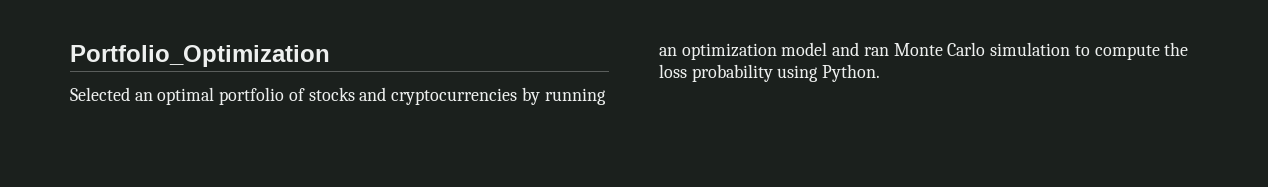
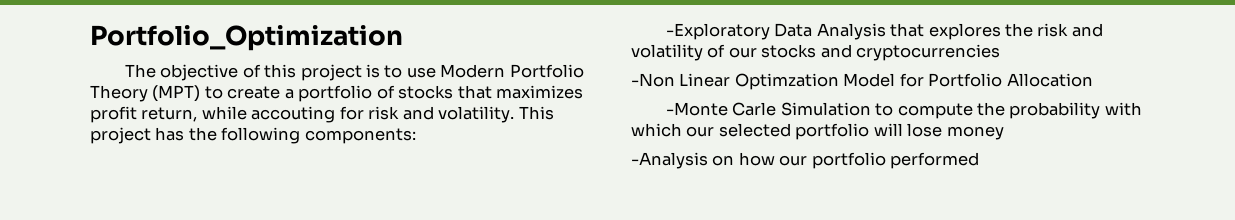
- Selected an optimal portfolio of stocks and cryptocurrencies by running an optimization model and ran Monte Carlo simulation to compute the loss probability using Python.
+ The objective of this project is to use Modern Portfolio Theory (MPT) to create a portfolio of stocks that maximizes profit return, while accouting for risk and volatility. This project has the following components:
+ -Exploratory Data Analysis that explores the risk and volatility of our stocks and cryptocurrencies
+ -Non Linear Optimzation Model for Portfolio Allocation
+ -Monte Carle Simulation to compute the probability with which our selected portfolio will lose money
+ -Analysis on how our portfolio performed

